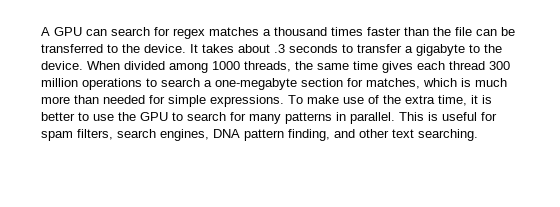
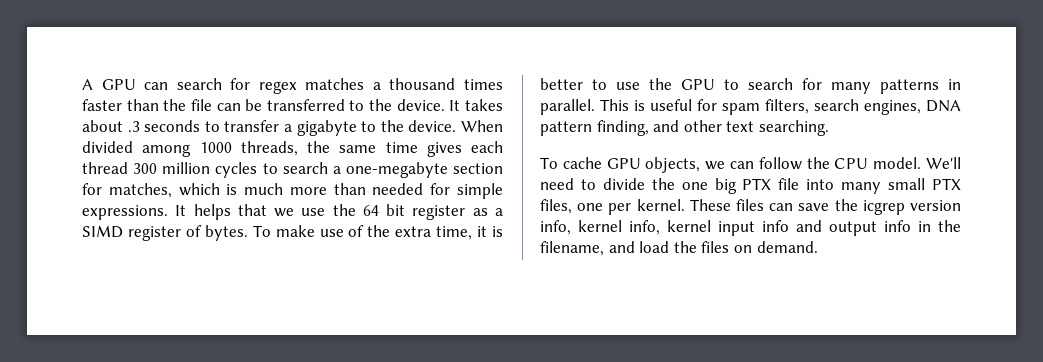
- When divided among 1000 threads, the same time gives each thread 300 million operations to search a one-megabyte section for matches, which is much more than needed for simple expressions.
+ When divided among 1000 threads, the same time gives each thread 300 million cycles to search a one-megabyte section for matches, which is much more than needed for simple expressions.
+ It helps that we use the 64 bit register as a SIMD register of bytes.
+ To cache GPU objects, we can follow the CPU model. We'll need to divide the one big PTX file into many small PTX files, one per kernel. These files can save the icgrep version info, kernel info, kernel input info and output info in the filename, and load the files on demand.

